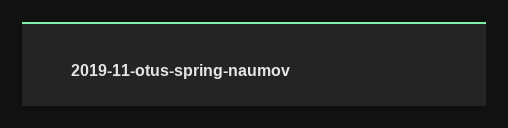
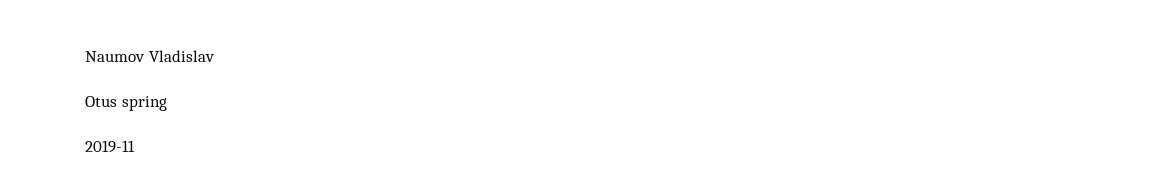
- 2019-11-otus-spring-naumov
+ Naumov Vladislav
+ Otus spring
+ 2019-11

